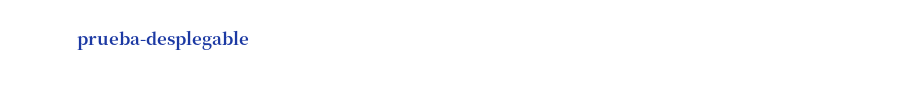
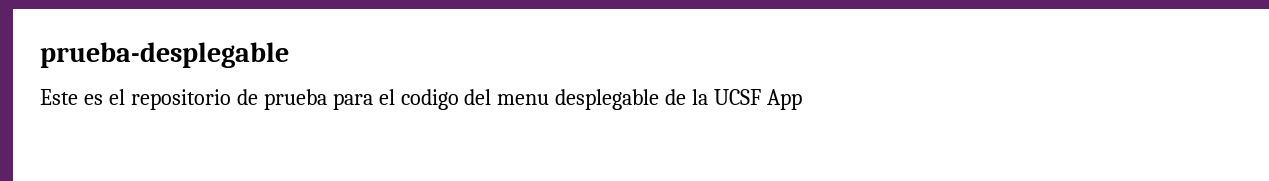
+ Este es el repositorio de prueba para el codigo del menu desplegable de la UCSF App

